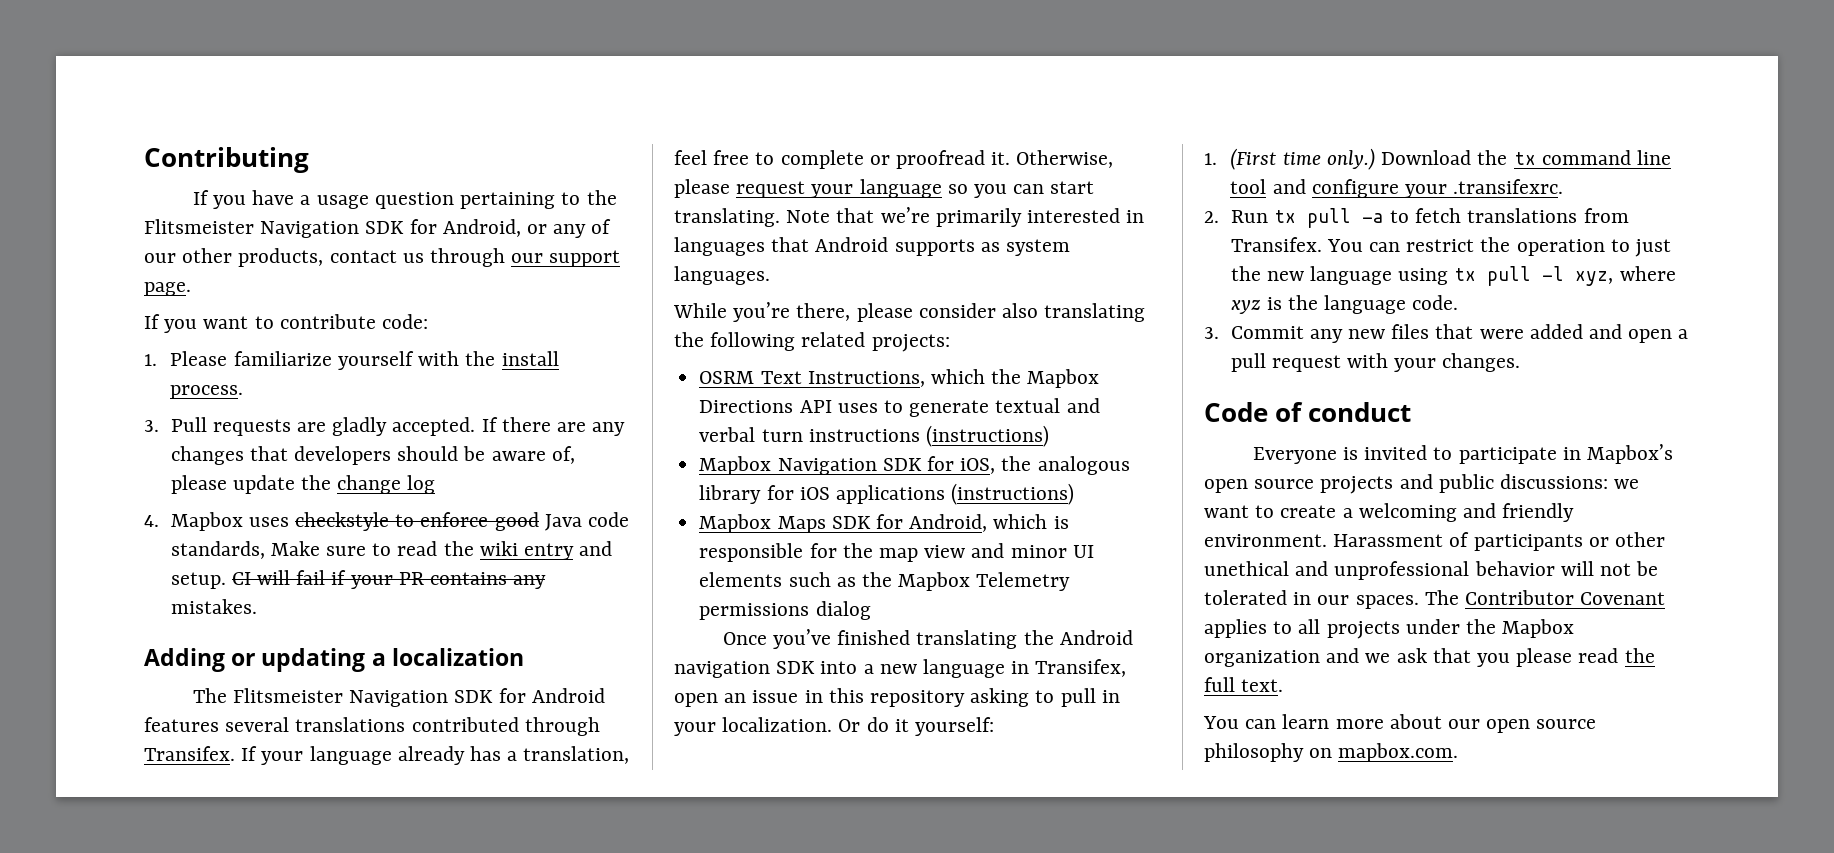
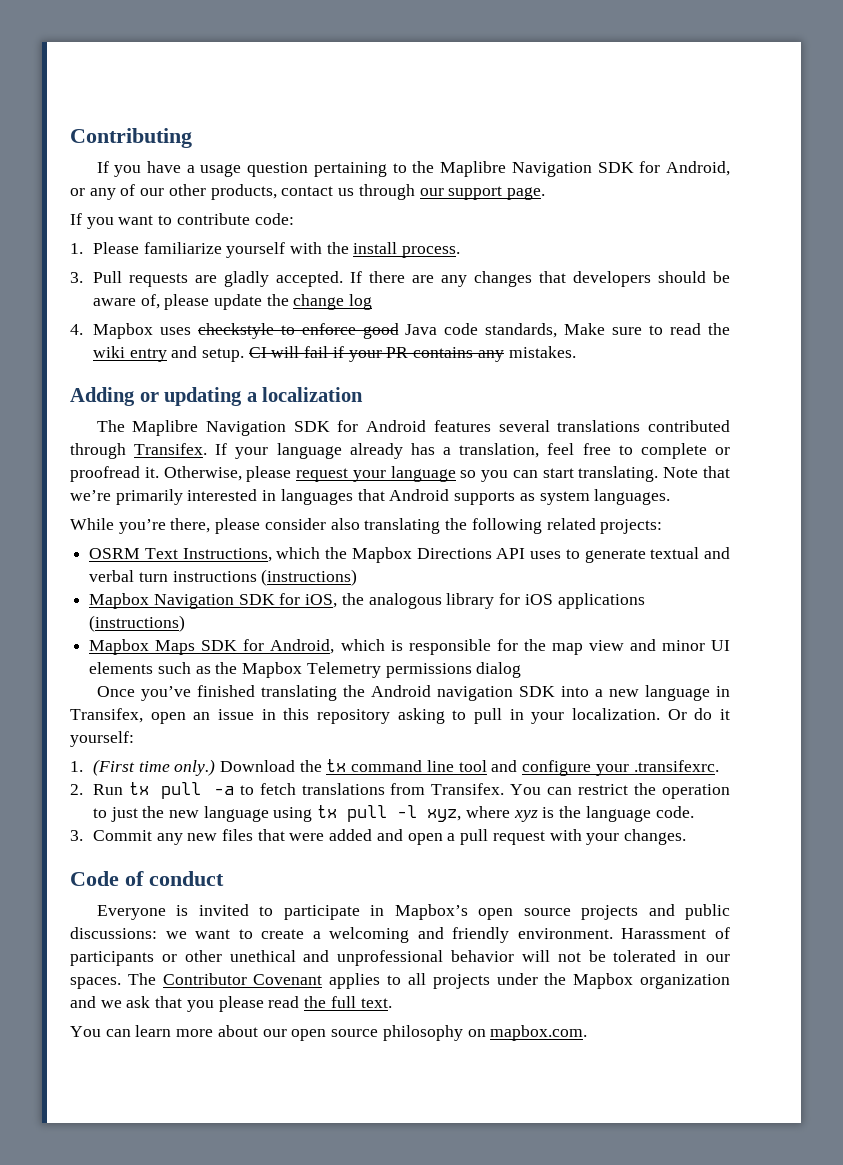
- If you have a usage question pertaining to the Flitsmeister Navigation SDK for Android, or any of our other products, contact us through our support page.
+ If you have a usage question pertaining to the Maplibre Navigation SDK for Android, or any of our other products, contact us through our support page.
- The Flitsmeister Navigation SDK for Android features several translations contributed through Transifex.
+ The Maplibre Navigation SDK for Android features several translations contributed through Transifex.

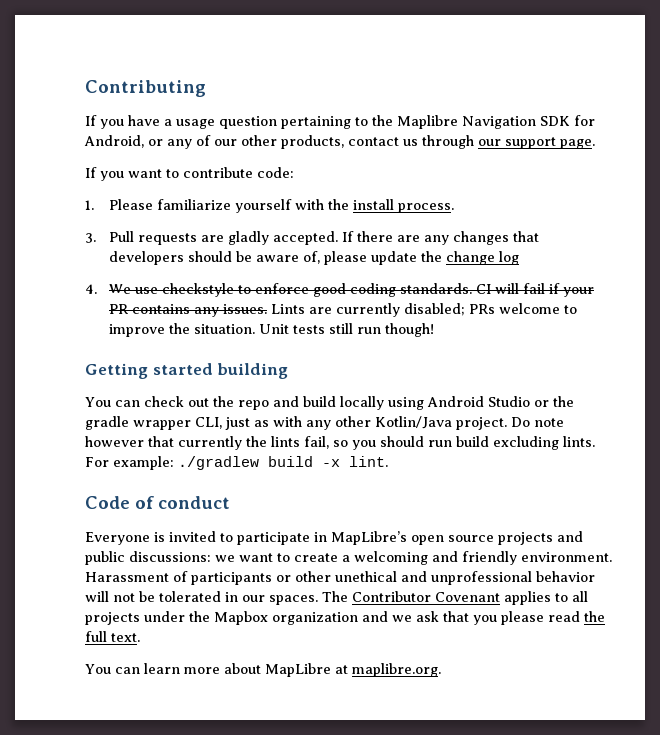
- 4. Mapbox uses checkstyle to enforce good Java code standards, Make sure to read the wiki entry and setup.
+ 4. We use checkstyle to enforce good coding standards.
- CI will fail if your PR contains any mistakes.
- Adding or updating a localization
- The Maplibre Navigation SDK for Android features several translations contributed through Transifex. If your language already has a translation, feel free to complete or proofread it. Otherwise, please request your language so you can start translating. Note that we’re primarily interested in languages that Android supports as system languages.
- While you’re there, please consider also translating the following related projects:
- OSRM Text Instructions, which the Mapbox Directions API uses to generate textual and verbal turn instructions (instructions)
- Mapbox Navigation SDK for iOS, the analogous library for iOS applications (instructions)
- Mapbox Maps SDK for Android, which is responsible for the map view and minor UI elements such as the Mapbox Telemetry permissions dialog
- Once you’ve finished translating the Android navigation SDK into a new language in Transifex, open an issue in this repository asking to pull in your localization. Or do it yourself:
- 1. (First time only.) Download the tx command line tool and configure your .transifexrc.
- 2. Run tx pull -a to fetch translations from Transifex. You can restrict the operation to just the new language using tx pull -l xyz, where xyz is the language code.
- 3. Commit any new files that were added and open a pull request with your changes.
+ CI will fail if your PR contains any issues. Lints are currently disabled; PRs welcome to improve the situation. Unit tests still run though!
+ Getting started building
+ You can check out the repo and build locally using Android Studio or the gradle wrapper CLI, just as with any other Kotlin/Java project. Do note however that currently the lints fail, so you should run build excluding lints. For example: ./gradlew build -x lint.
- Everyone is invited to participate in Mapbox’s open source projects and public discussions: we want to create a welcoming and friendly environment.
+ Everyone is invited to participate in MapLibre’s open source projects and public discussions: we want to create a welcoming and friendly environment.
- You can learn more about our open source philosophy on mapbox.com.
+ You can learn more about MapLibre at maplibre.org.

